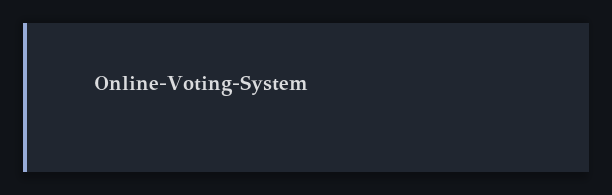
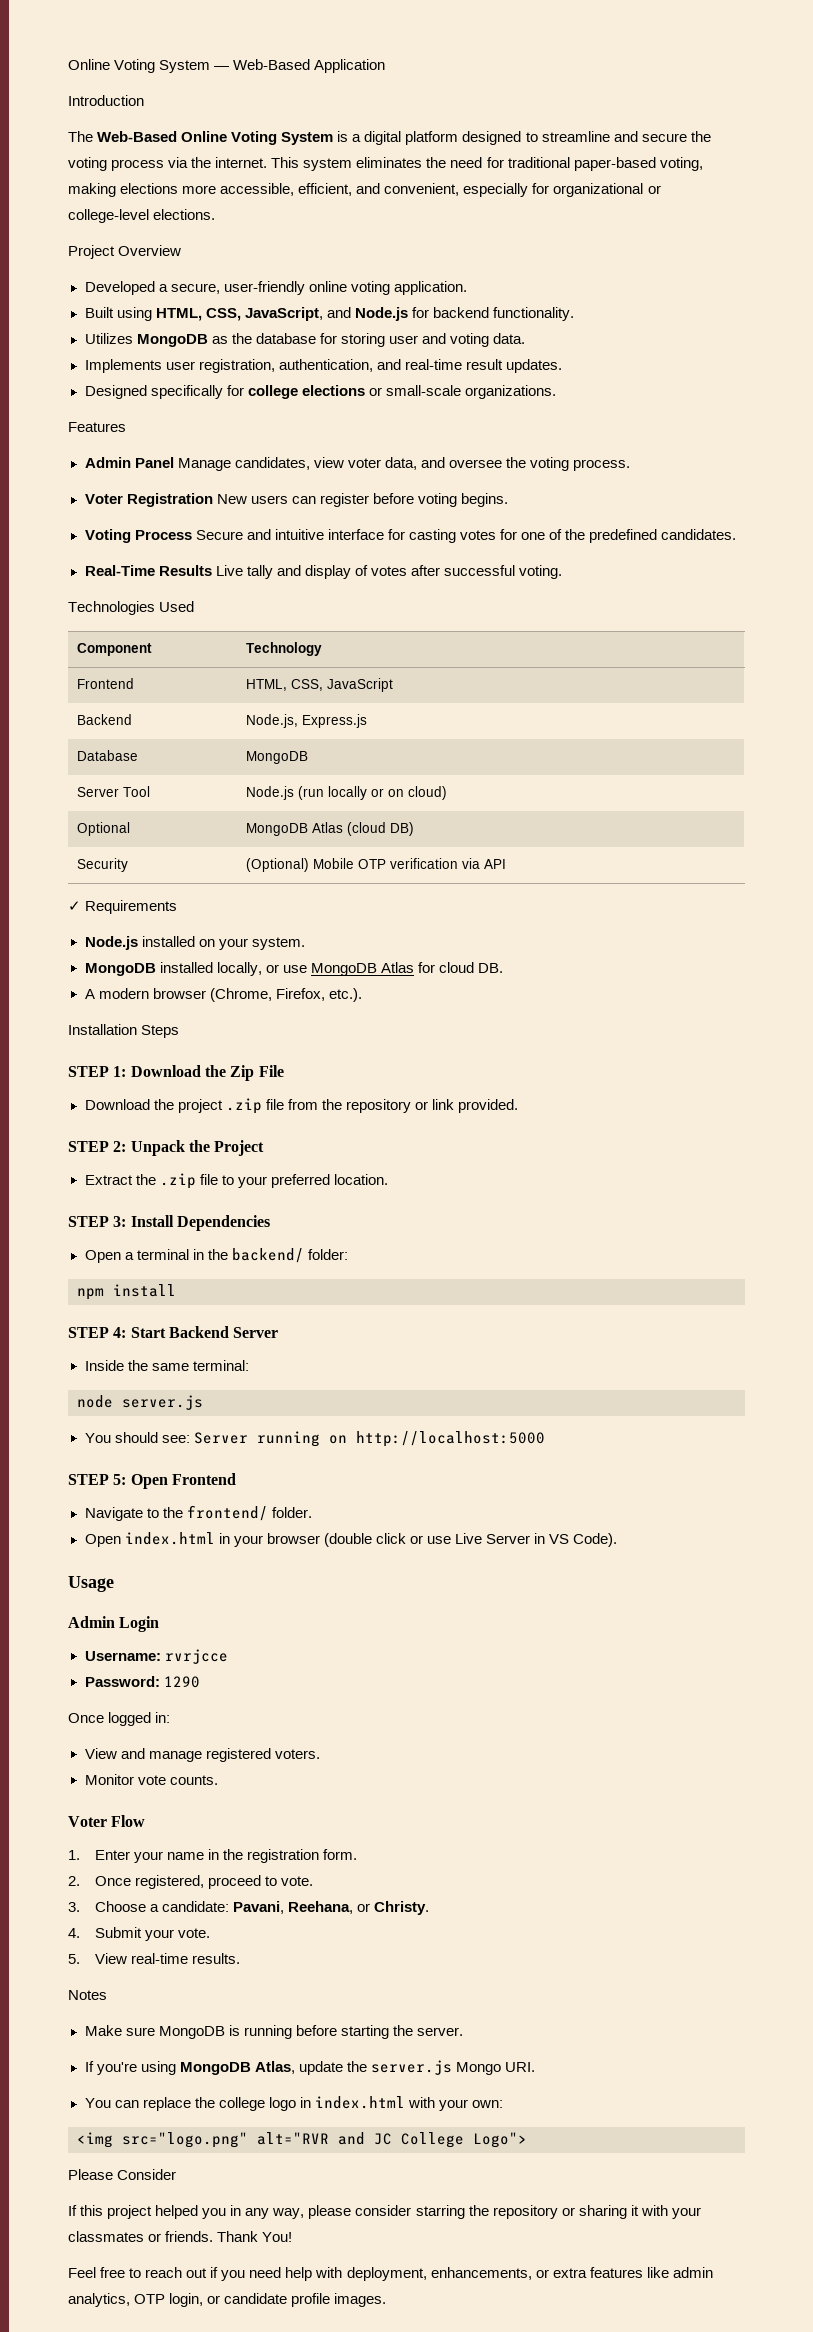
- Online-Voting-System
+ Online Voting System — Web-Based Application
+ Introduction
+ The Web-Based Online Voting System is a digital platform designed to streamline and secure the voting process via the internet. This system eliminates the need for traditional paper-based voting, making elections more accessible, efficient, and convenient, especially for organizational or college-level elections.
+ Project Overview
+ Developed a secure, user-friendly online voting application.
+ Built using HTML, CSS, JavaScript, and Node.js for backend functionality.
+ Utilizes MongoDB as the database for storing user and voting data.
+ Implements user registration, authentication, and real-time result updates.
+ Designed specifically for college elections or small-scale organizations.
+ Features
+ Admin Panel Manage candidates, view voter data, and oversee the voting process.
+ Voter Registration New users can register before voting begins.
+ Voting Process Secure and intuitive interface for casting votes for one of the predefined candidates.
+ Real-Time Results Live tally and display of votes after successful voting.
+ Technologies Used
+ Component | Technology
+ Frontend | HTML, CSS, JavaScript
+ Backend | Node.js, Express.js
+ Database | MongoDB
+ Server Tool | Node.js (run locally or on cloud)
+ Optional | MongoDB Atlas (cloud DB)
+ Security | (Optional) Mobile OTP verification via API
+ ✓ Requirements
+ Node.js installed on your system.
+ MongoDB installed locally, or use MongoDB Atlas for cloud DB.
+ A modern browser (Chrome, Firefox, etc.).
+ Installation Steps
+ STEP 1: Download the Zip File
+ Download the project .zip file from the repository or link provided.
+ STEP 2: Unpack the Project
+ Extract the .zip file to your preferred location.
+ STEP 3: Install Dependencies
+ Open a terminal in the backend/ folder:
+ npm install
+ STEP 4: Start Backend Server
+ Inside the same terminal:
+ node server.js
+ You should see: Server running on http://localhost:5000
+ STEP 5: Open Frontend
+ Navigate to the frontend/ folder.
+ Open index.html in your browser (double click or use Live Server in VS Code).
+ Usage
+ Admin Login
+ Username: rvrjcce
+ Password: 1290
+ Once logged in:
+ View and manage registered voters.
+ Monitor vote counts.
+ Voter Flow
+ 1. Enter your name in the registration form.
+ 2. Once registered, proceed to vote.
+ 3. Choose a candidate: Pavani, Reehana, or Christy.
+ 4. Submit your vote.
+ 5. View real-time results.
+ Notes
+ Make sure MongoDB is running before starting the server.
+ If you're using MongoDB Atlas, update the server.js Mongo URI.
+ You can replace the college logo in index.html with your own:
+ <img src="logo.png" alt="RVR and JC College Logo">
+ Please Consider
+ If this project helped you in any way, please consider starring the repository or sharing it with your classmates or friends. Thank You!
+ Feel free to reach out if you need help with deployment, enhancements, or extra features like admin analytics, OTP login, or candidate profile images.

